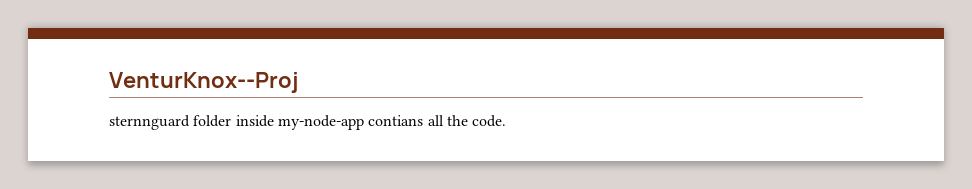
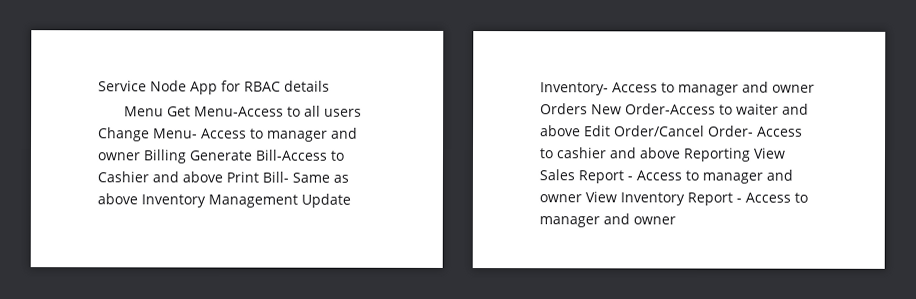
- VenturKnox--Proj
- sternnguard folder inside my-node-app contians all the code.
+ Service Node App for RBAC details
+ Menu Get Menu-Access to all users Change Menu- Access to manager and owner Billing Generate Bill-Access to Cashier and above Print Bill- Same as above Inventory Management Update Inventory- Access to manager and owner Orders New Order-Access to waiter and above Edit Order/Cancel Order- Access to cashier and above Reporting View Sales Report - Access to manager and owner View Inventory Report - Access to manager and owner

